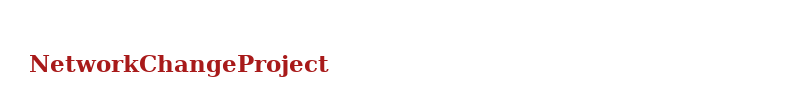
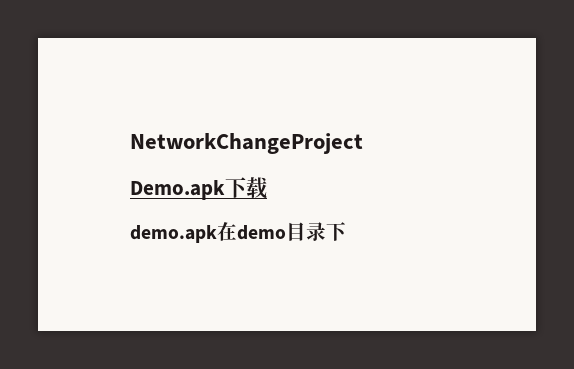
+ Demo.apk下载
+ demo.apk在demo目录下

